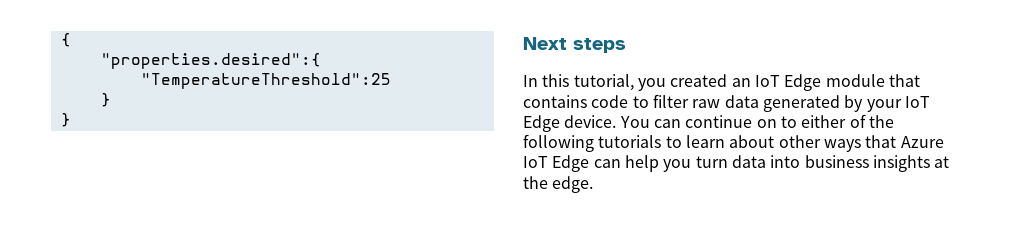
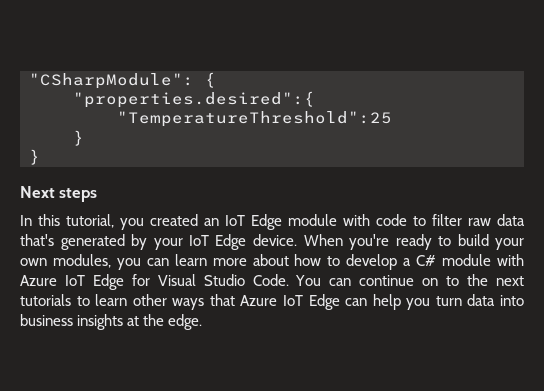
- {
+ "CSharpModule": {
- In this tutorial, you created an IoT Edge module that contains code to filter raw data generated by your IoT Edge device.
+ In this tutorial, you created an IoT Edge module with code to filter raw data that's generated by your IoT Edge device.
+ When you're ready to build your own modules, you can learn more about how to develop a C# module with Azure IoT Edge for Visual Studio Code.
- You can continue on to either of the following tutorials to learn about other ways that Azure IoT Edge can help you turn data into business insights at the edge.
+ You can continue on to the next tutorials to learn other ways that Azure IoT Edge can help you turn data into business insights at the edge.

